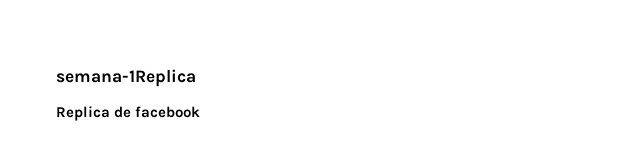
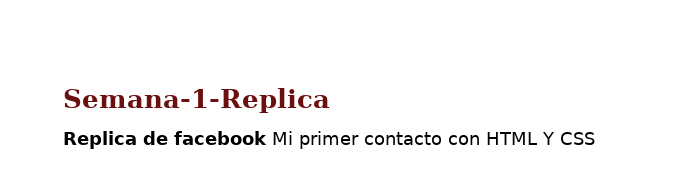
- semana-1Replica
+ Semana-1-Replica
- Replica de facebook
+ Replica de facebook Mi primer contacto con HTML Y CSS

